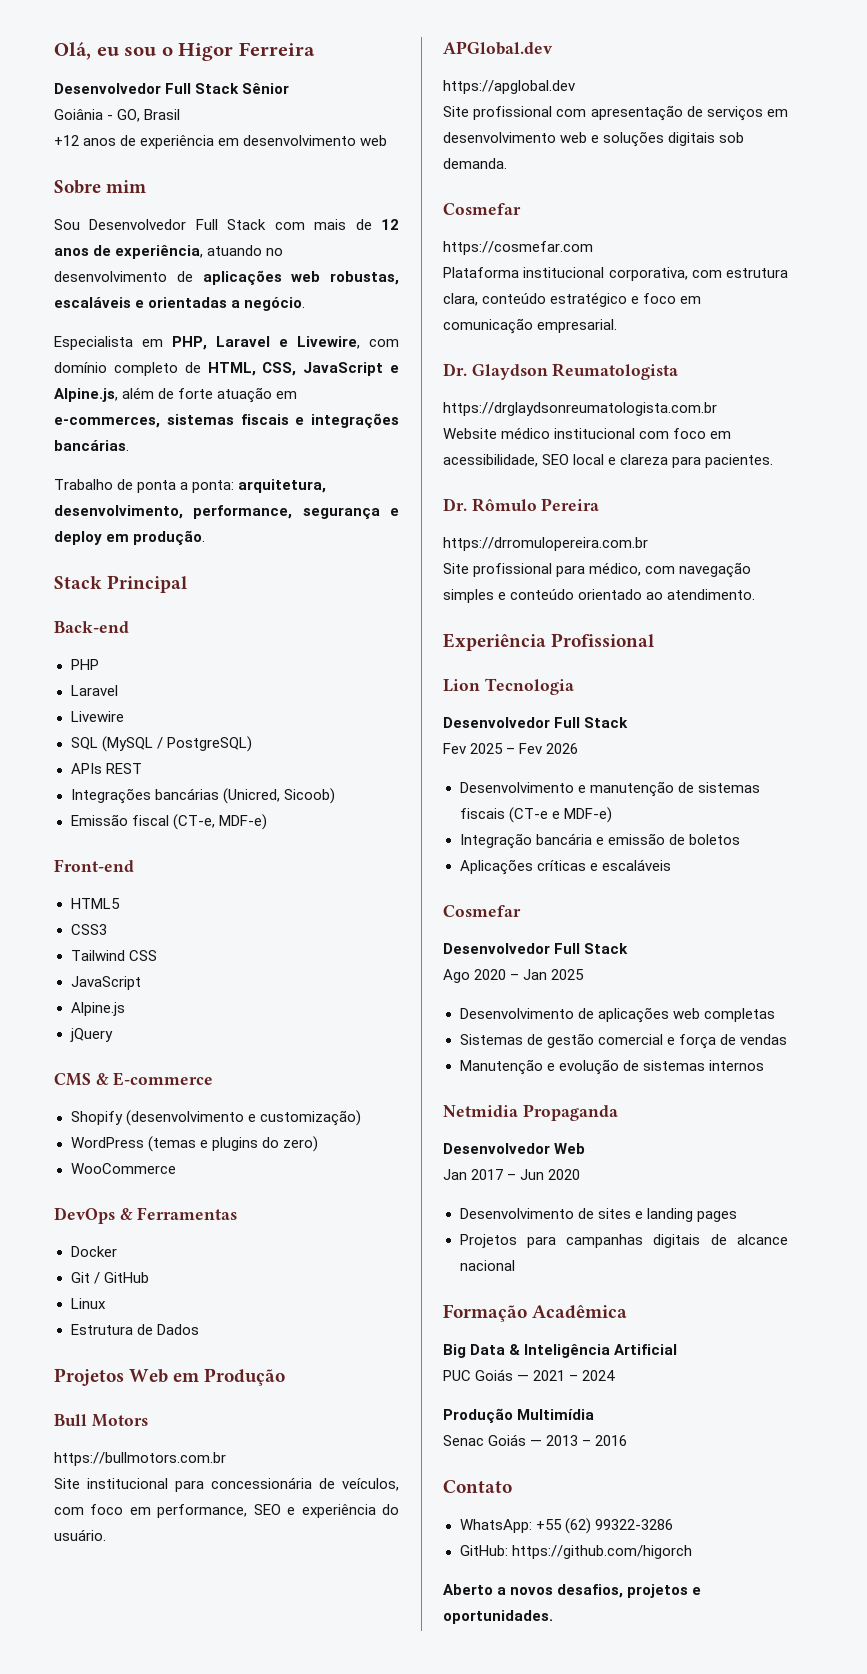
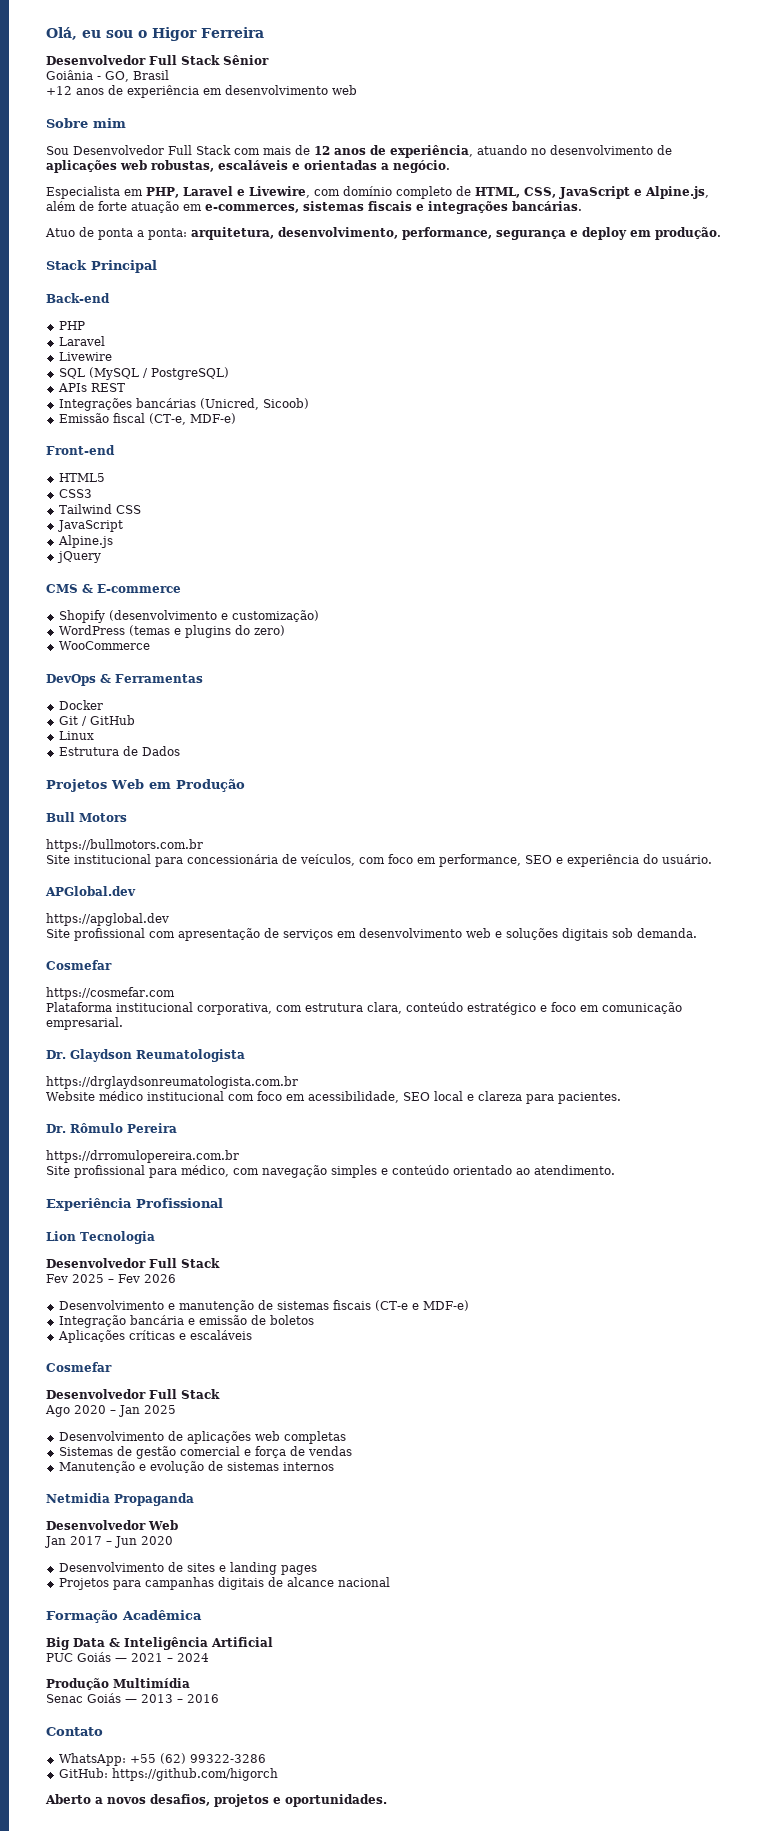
- Trabalho de ponta a ponta: arquitetura, desenvolvimento, performance, segurança e deploy em produção.
+ Atuo de ponta a ponta: arquitetura, desenvolvimento, performance, segurança e deploy em produção.

